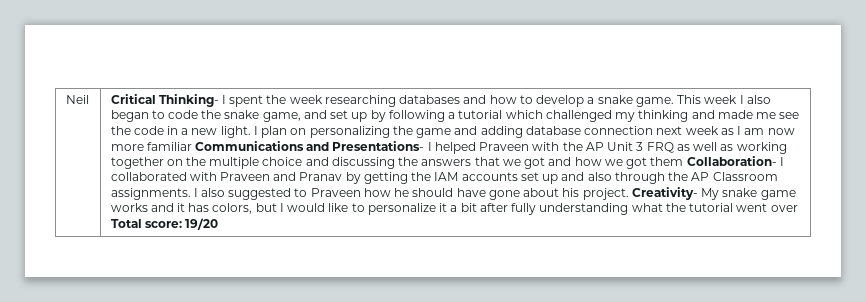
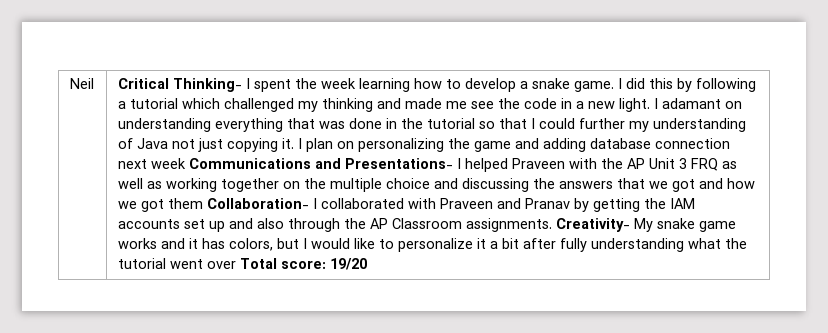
- Critical Thinking- I spent the week researching databases and how to develop a snake game.
+ Critical Thinking- I spent the week learning how to develop a snake game.
- This week I also began to code the snake game, and set up by following a tutorial which challenged my thinking and made me see the code in a new light.
+ I did this by following a tutorial which challenged my thinking and made me see the code in a new light.
- I plan on personalizing the game and adding database connection next week as I am now more familiar Communications and Presentations- I helped Praveen with the AP Unit 3 FRQ as well as working together on the multiple choice and discussing the answers that we got and how we got them Collaboration- I collaborated with Praveen and Pranav by getting the IAM accounts set up and also through the AP Classroom assignments.
+ I adamant on understanding everything that was done in the tutorial so that I could further my understanding of Java not just copying it. I plan on personalizing the game and adding database connection next week Communications and Presentations- I helped Praveen with the AP Unit 3 FRQ as well as working together on the multiple choice and discussing the answers that we got and how we got them Collaboration- I collaborated with Praveen and Pranav by getting the IAM accounts set up and also through the AP Classroom assignments.
- I also suggested to Praveen how he should have gone about his project.

